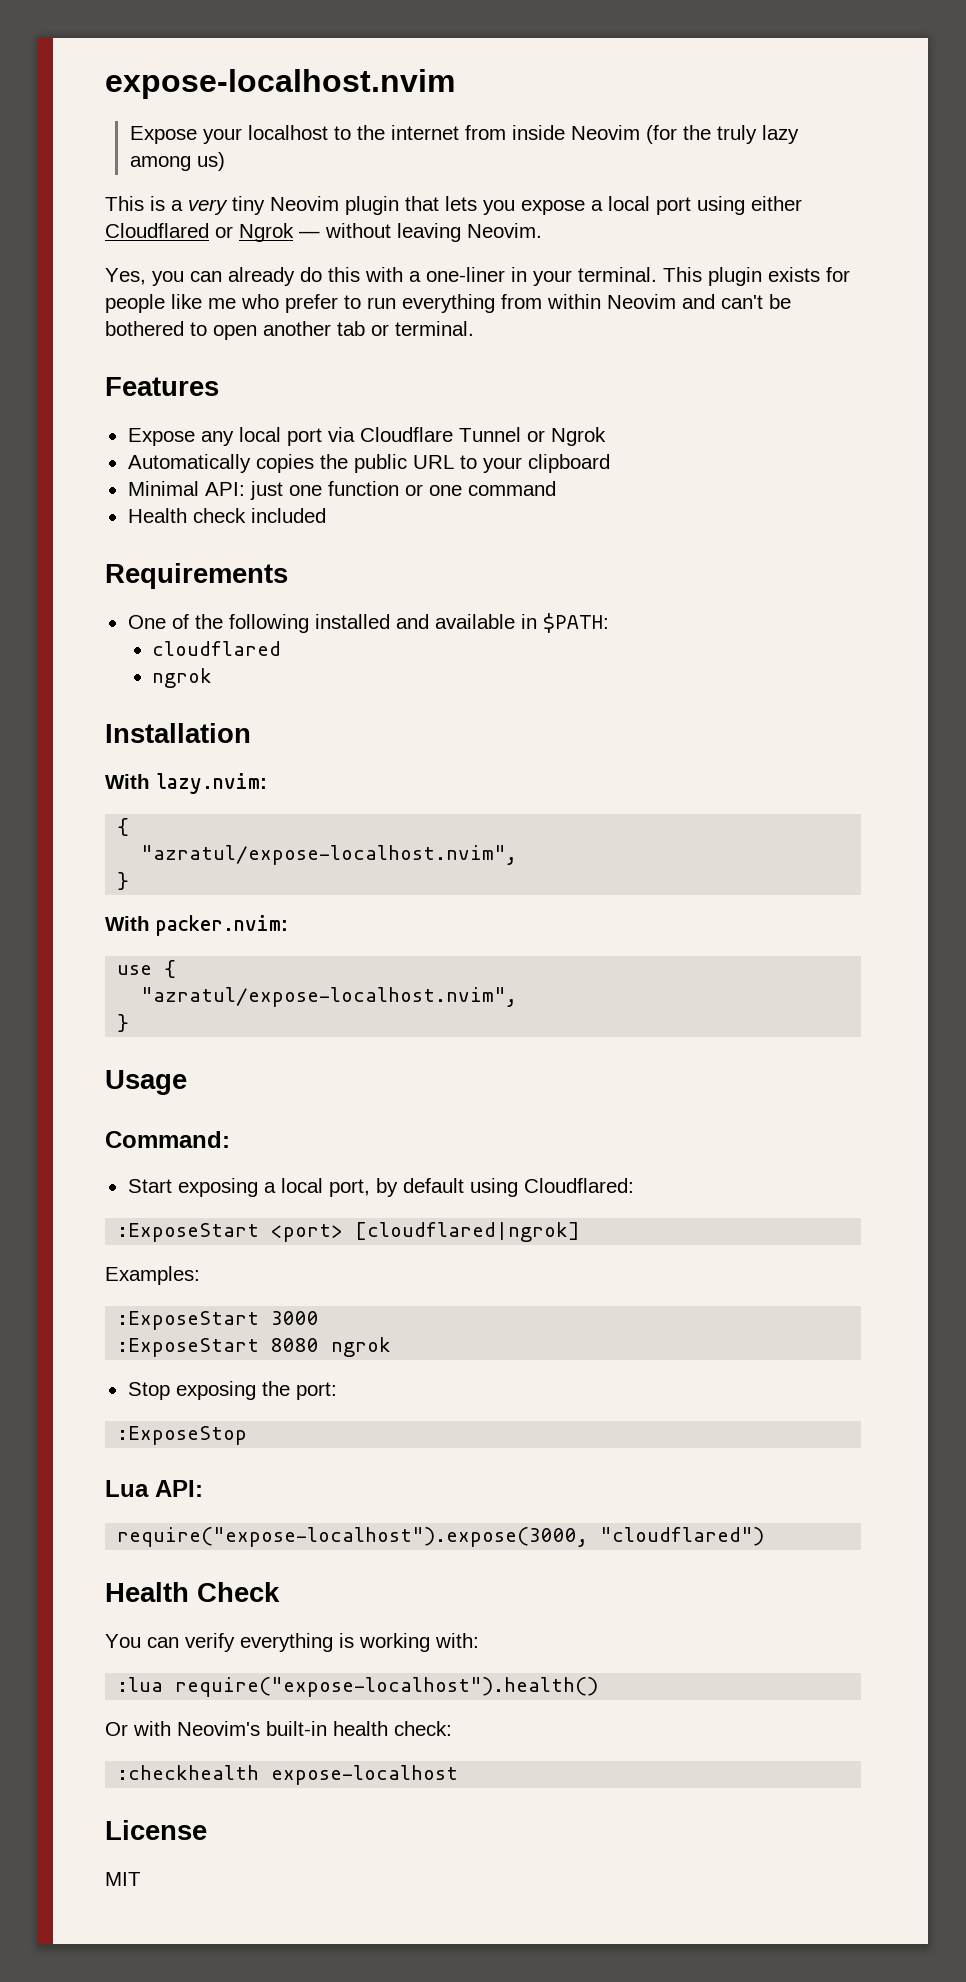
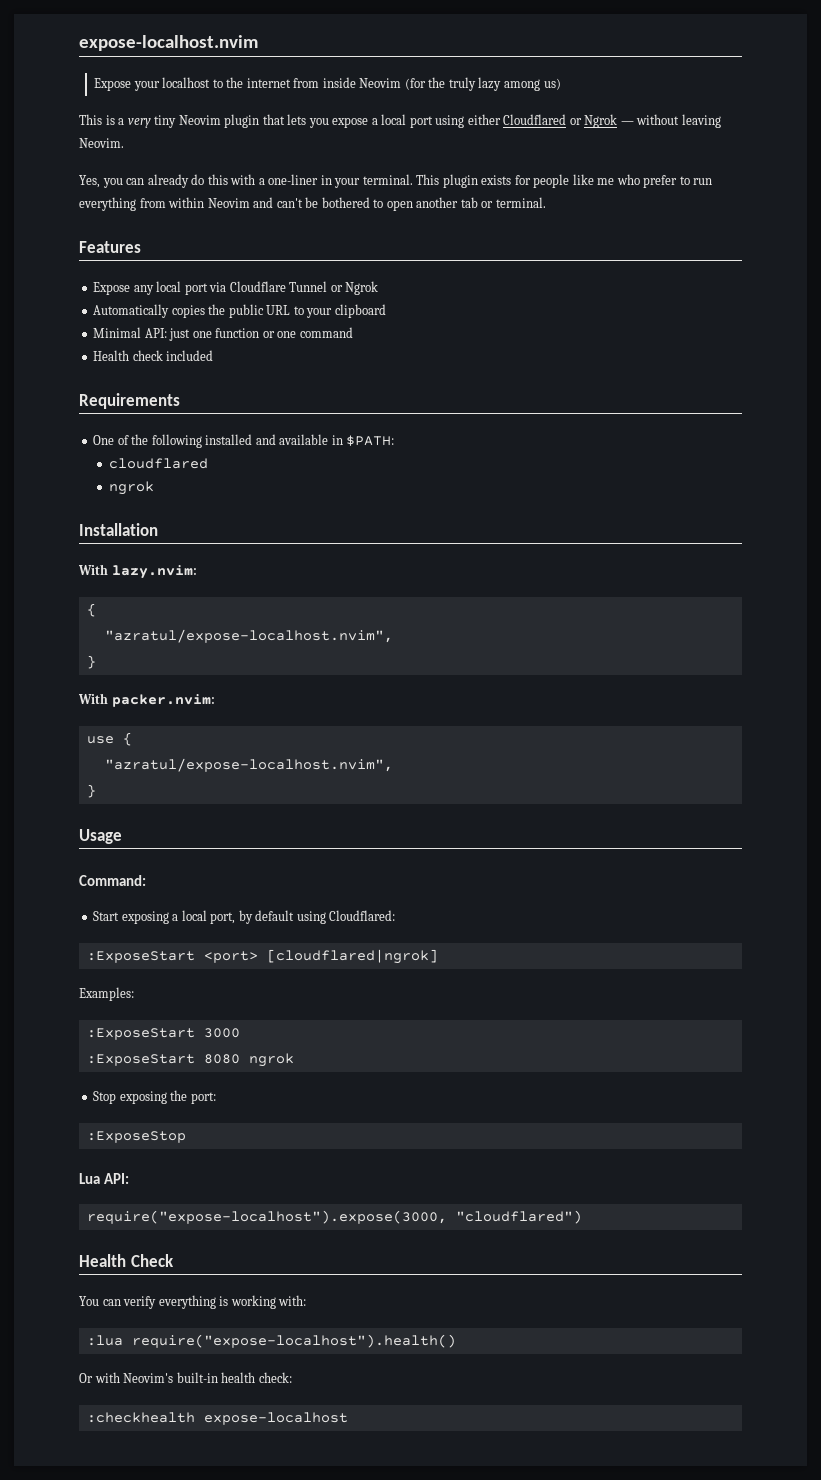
- License
- MIT

